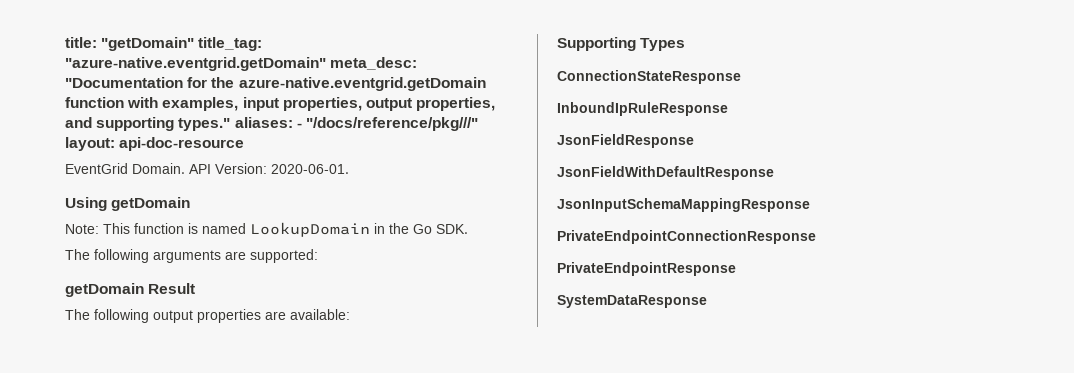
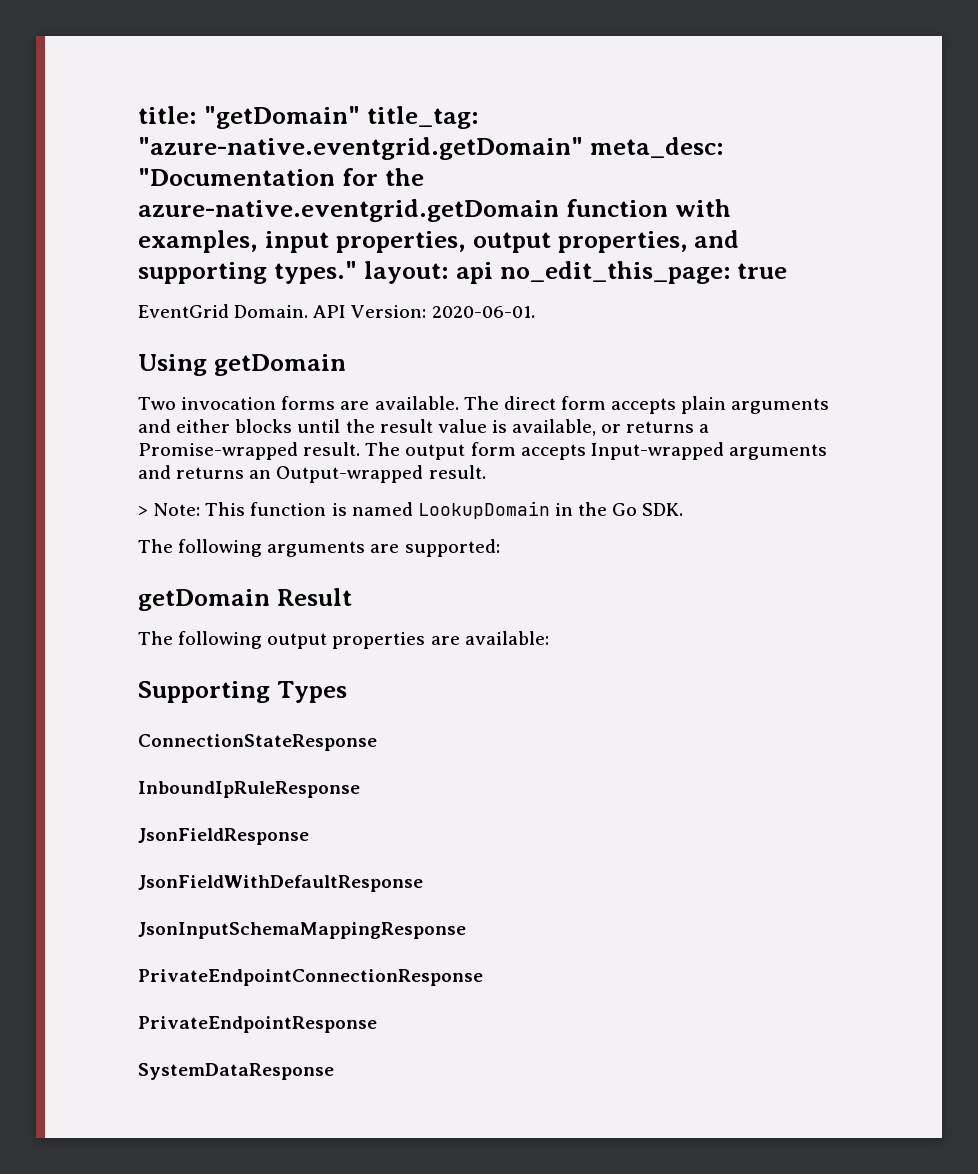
- title: "getDomain" title_tag: "azure-native.eventgrid.getDomain" meta_desc: "Documentation for the azure-native.eventgrid.getDomain function with examples, input properties, output properties, and supporting types." aliases: - "/docs/reference/pkg///" layout: api-doc-resource
+ title: "getDomain" title_tag: "azure-native.eventgrid.getDomain" meta_desc: "Documentation for the azure-native.eventgrid.getDomain function with examples, input properties, output properties, and supporting types." layout: api no_edit_this_page: true
- Note: This function is named LookupDomain in the Go SDK.
+ Two invocation forms are available. The direct form accepts plain arguments and either blocks until the result value is available, or returns a Promise-wrapped result. The output form accepts Input-wrapped arguments and returns an Output-wrapped result.
+ > Note: This function is named LookupDomain in the Go SDK.

